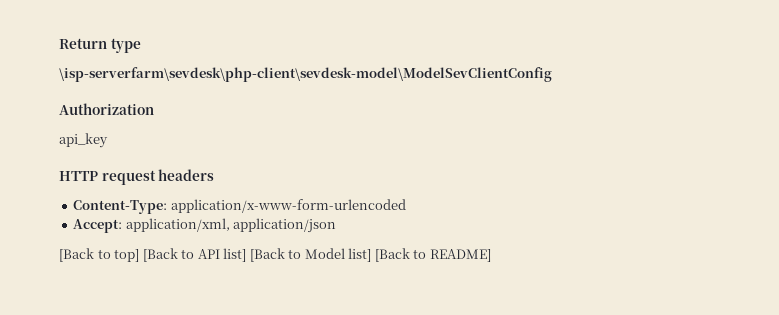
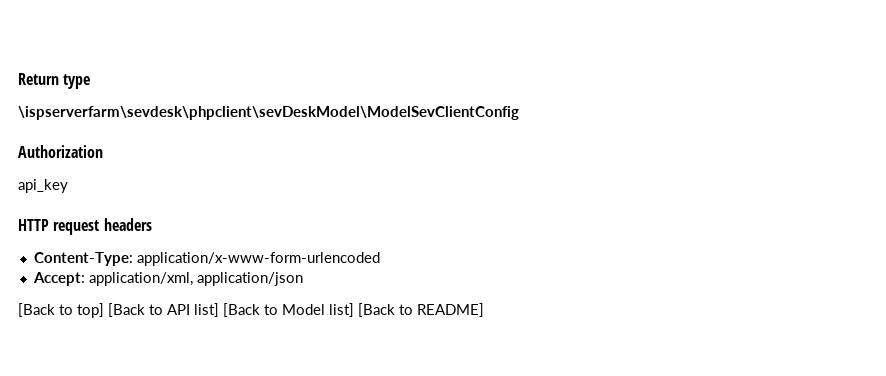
- \isp-serverfarm\sevdesk\php-client\sevdesk-model\ModelSevClientConfig
+ \ispserverfarm\sevdesk\phpclient\sevDeskModel\ModelSevClientConfig

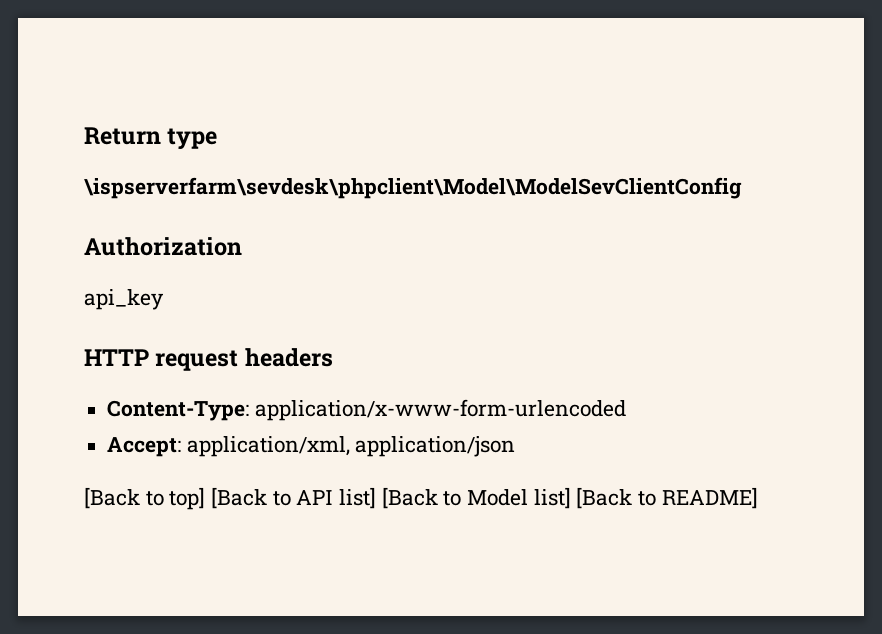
- \ispserverfarm\sevdesk\phpclient\sevDeskModel\ModelSevClientConfig
+ \ispserverfarm\sevdesk\phpclient\Model\ModelSevClientConfig

